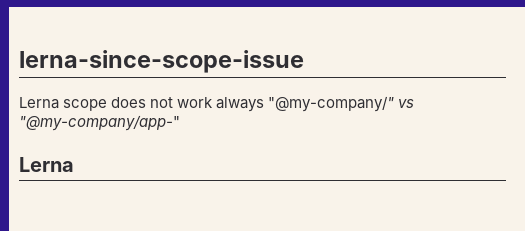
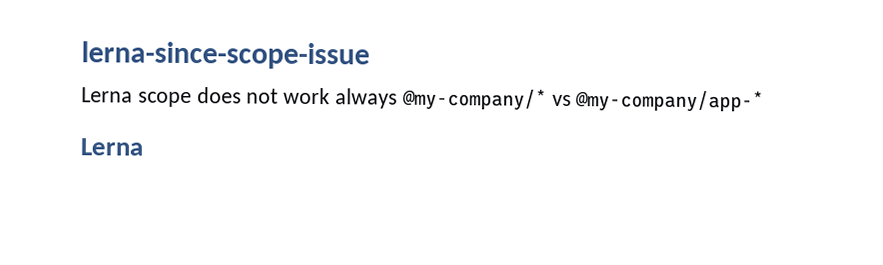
- Lerna scope does not work always "@my-company/" vs "@my-company/app-"
+ Lerna scope does not work always @my-company/* vs @my-company/app-*

